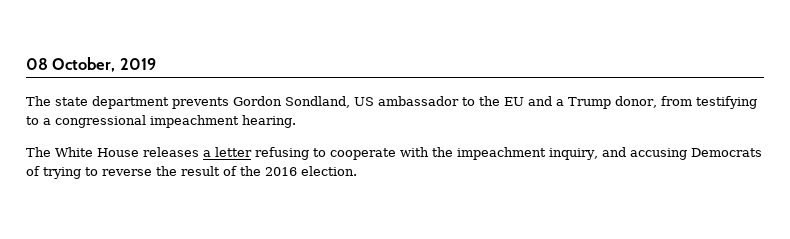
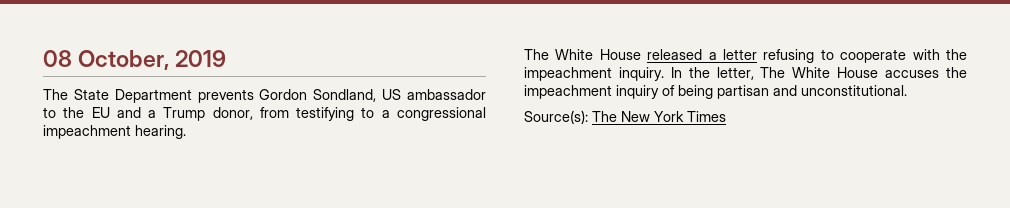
- The state department prevents Gordon Sondland, US ambassador to the EU and a Trump donor, from testifying to a congressional impeachment hearing.
+ The State Department prevents Gordon Sondland, US ambassador to the EU and a Trump donor, from testifying to a congressional impeachment hearing.
- The White House releases a letter refusing to cooperate with the impeachment inquiry, and accusing Democrats of trying to reverse the result of the 2016 election.
+ The White House released a letter refusing to cooperate with the impeachment inquiry. In the letter, The White House accuses the impeachment inquiry of being partisan and unconstitutional.
+ Source(s): The New York Times

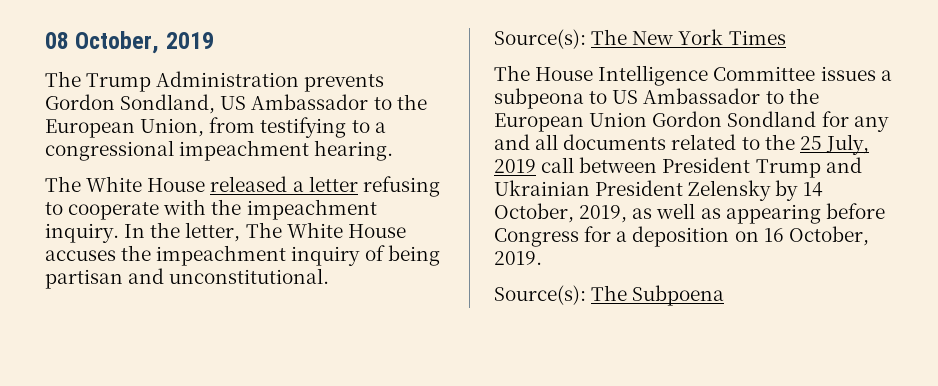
- The State Department prevents Gordon Sondland, US ambassador to the EU and a Trump donor, from testifying to a congressional impeachment hearing.
+ The Trump Administration prevents Gordon Sondland, US Ambassador to the European Union, from testifying to a congressional impeachment hearing.
+ The House Intelligence Committee issues a subpeona to US Ambassador to the European Union Gordon Sondland for any and all documents related to the 25 July, 2019 call between President Trump and Ukrainian President Zelensky by 14 October, 2019, as well as appearing before Congress for a deposition on 16 October, 2019.
+ Source(s): The Subpoena

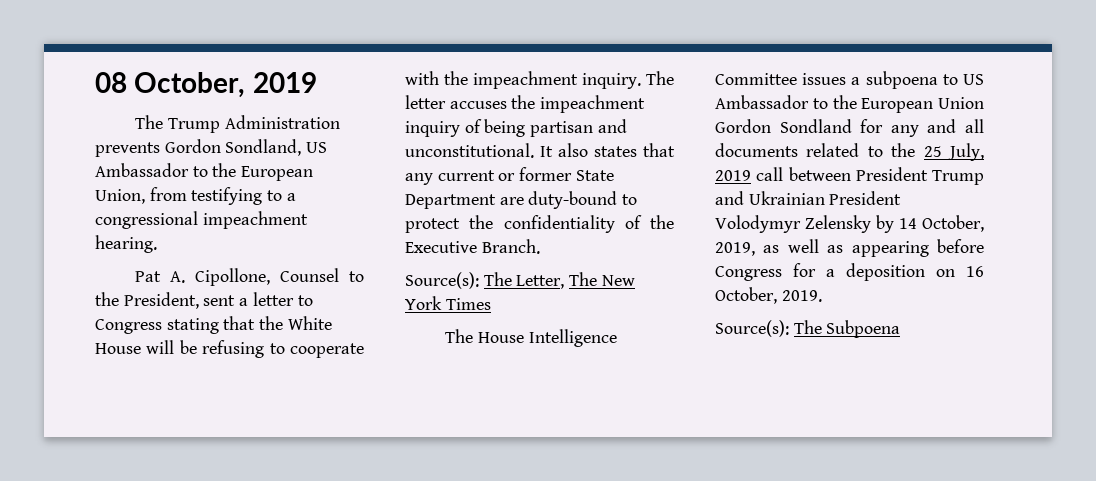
- The White House released a letter refusing to cooperate with the impeachment inquiry.
+ Pat A. Cipollone, Counsel to the President, sent a letter to Congress stating that the White House will be refusing to cooperate with the impeachment inquiry.
- In the letter, The White House accuses the impeachment inquiry of being partisan and unconstitutional.
- Source(s): The New York Times
+ The letter accuses the impeachment inquiry of being partisan and unconstitutional. It also states that any current or former State Department are duty-bound to protect the confidentiality of the Executive Branch.
+ Source(s): The Letter, The New York Times
- The House Intelligence Committee issues a subpeona to US Ambassador to the European Union Gordon Sondland for any and all documents related to the 25 July, 2019 call between President Trump and Ukrainian President Zelensky by 14 October, 2019, as well as appearing before Congress for a deposition on 16 October, 2019.
+ The House Intelligence Committee issues a subpoena to US Ambassador to the European Union Gordon Sondland for any and all documents related to the 25 July, 2019 call between President Trump and Ukrainian President Volodymyr Zelensky by 14 October, 2019, as well as appearing before Congress for a deposition on 16 October, 2019.

